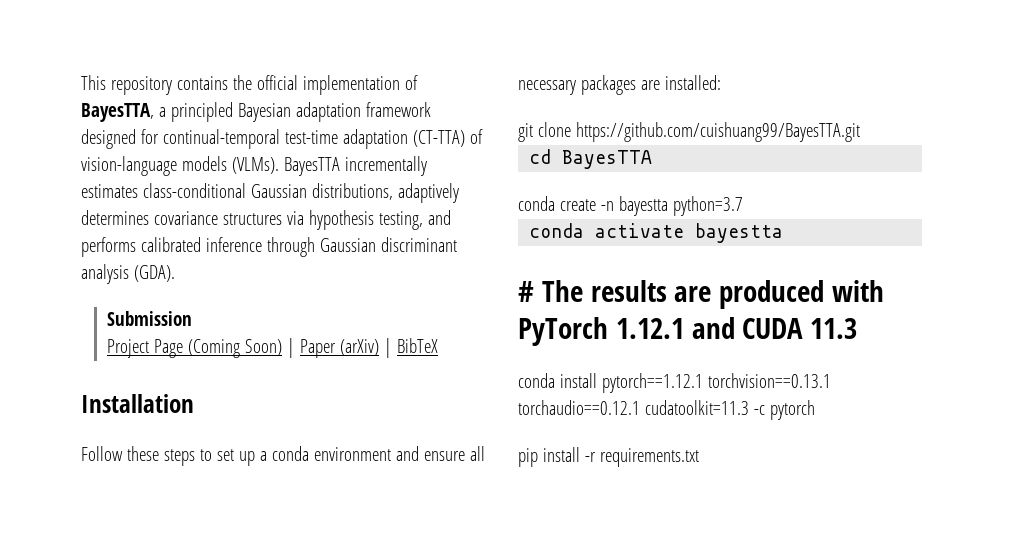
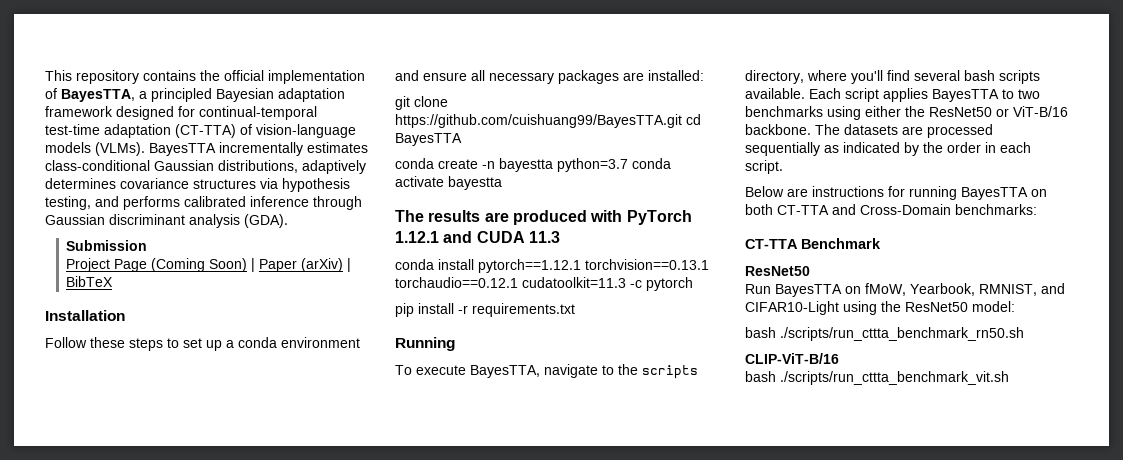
- git clone https://github.com/cuishuang99/BayesTTA.git
- cd BayesTTA
+ git clone https://github.com/cuishuang99/BayesTTA.git cd BayesTTA
- conda create -n bayestta python=3.7
- conda activate bayestta
+ conda create -n bayestta python=3.7 conda activate bayestta
- # The results are produced with PyTorch 1.12.1 and CUDA 11.3
+ The results are produced with PyTorch 1.12.1 and CUDA 11.3
+ Running
+ To execute BayesTTA, navigate to the scripts directory, where you'll find several bash scripts available. Each script applies BayesTTA to two benchmarks using either the ResNet50 or ViT-B/16 backbone. The datasets are processed sequentially as indicated by the order in each script.
+ Below are instructions for running BayesTTA on both CT-TTA and Cross-Domain benchmarks:
+ CT-TTA Benchmark
+ ResNet50
+ Run BayesTTA on fMoW, Yearbook, RMNIST, and CIFAR10-Light using the ResNet50 model:
+ bash ./scripts/run_cttta_benchmark_rn50.sh
+ CLIP-ViT-B/16
+ bash ./scripts/run_cttta_benchmark_vit.sh

